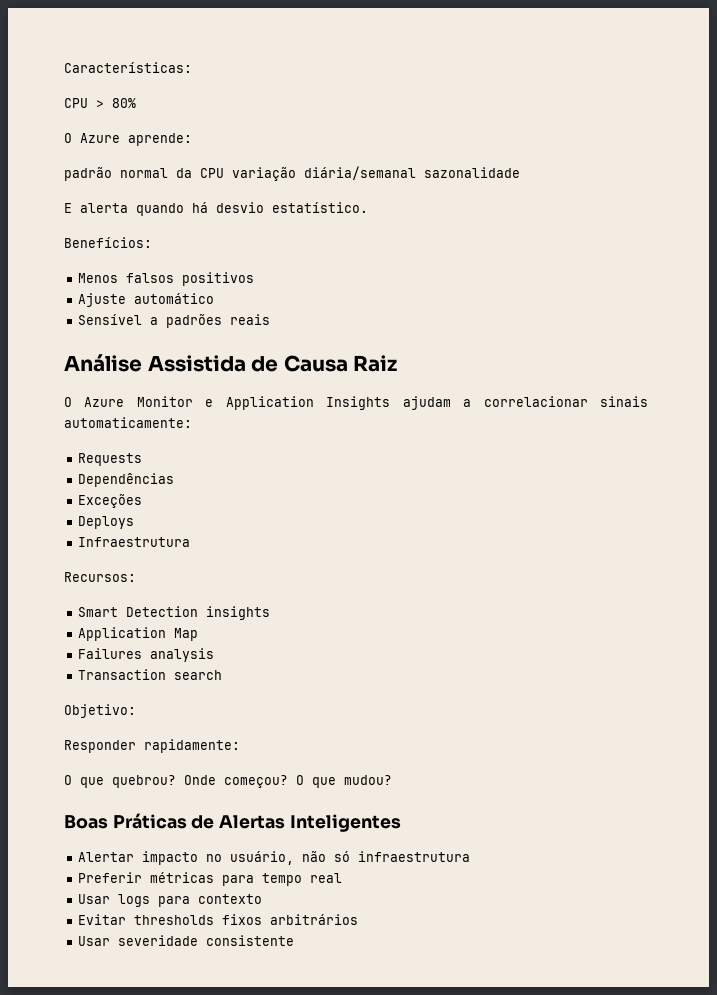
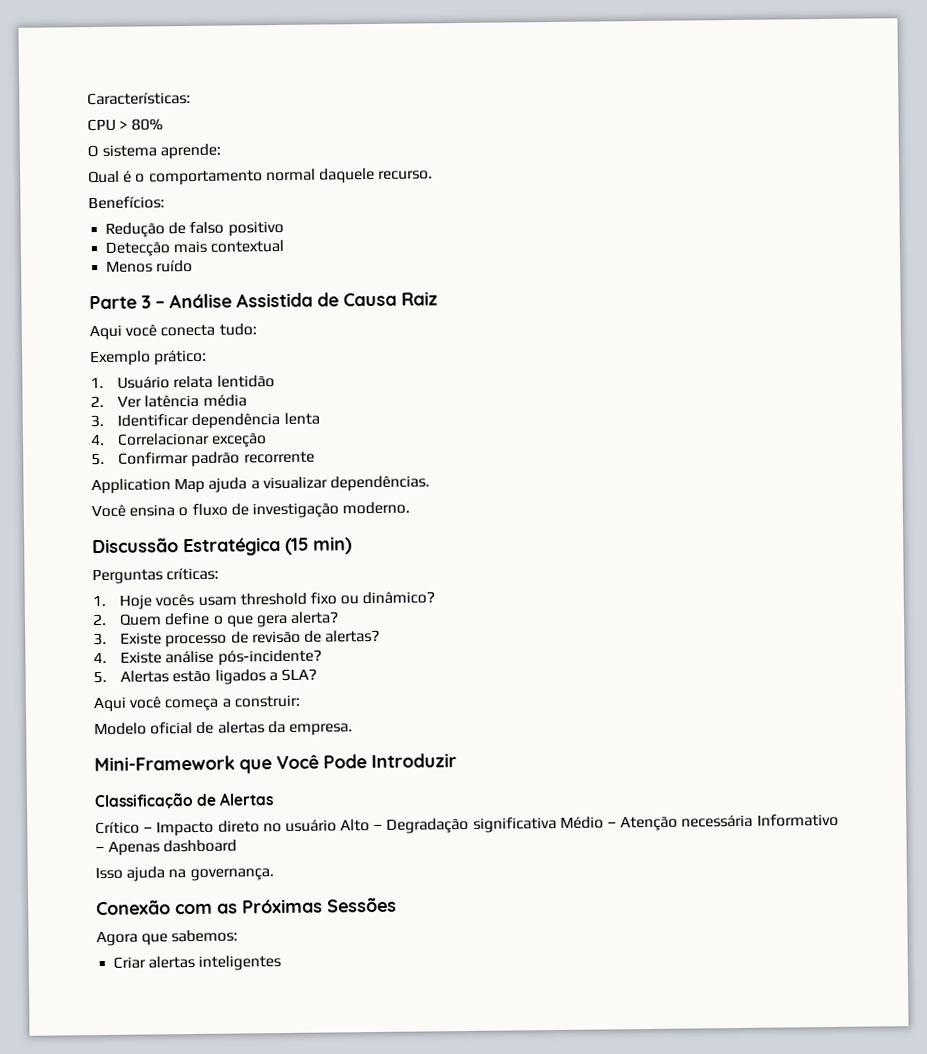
- O Azure aprende:
+ O sistema aprende:
- padrão normal da CPU variação diária/semanal sazonalidade
- E alerta quando há desvio estatístico.
+ Qual é o comportamento normal daquele recurso.
  Benefícios:
- Menos falsos positivos
- Ajuste automático
- Sensível a padrões reais
- Análise Assistida de Causa Raiz
+ Redução de falso positivo
+ Detecção mais contextual
+ Menos ruído
+ Parte 3 – Análise Assistida de Causa Raiz
- O Azure Monitor e Application Insights ajudam a correlacionar sinais automaticamente:
- Requests
- Dependências
- Exceções
- Deploys
- Infraestrutura
- Recursos:
- Smart Detection insights
- Application Map
- Failures analysis
- Transaction search
- Objetivo:
- Responder rapidamente:
- O que quebrou? Onde começou? O que mudou?
- Boas Práticas de Alertas Inteligentes
- Alertar impacto no usuário, não só infraestrutura
- Preferir métricas para tempo real
- Usar logs para contexto
- Evitar thresholds fixos arbitrários
- Usar severidade consistente
+ Aqui você conecta tudo:
+ Exemplo prático:
+ 1. Usuário relata lentidão
+ 2. Ver latência média
+ 3. Identificar dependência lenta
+ 4. Correlacionar exceção
+ 5. Confirmar padrão recorrente
+ Application Map ajuda a visualizar dependências.
+ Você ensina o fluxo de investigação moderno.
+ Discussão Estratégica (15 min)
+ Perguntas críticas:
+ 1. Hoje vocês usam threshold fixo ou dinâmico?
+ 2. Quem define o que gera alerta?
+ 3. Existe processo de revisão de alertas?
+ 4. Existe análise pós-incidente?
+ 5. Alertas estão ligados a SLA?
+ Aqui você começa a construir:
+ Modelo oficial de alertas da empresa.
+ Mini-Framework que Você Pode Introduzir
+ Classificação de Alertas
+ Crítico – Impacto direto no usuário Alto – Degradação significativa Médio – Atenção necessária Informativo – Apenas dashboard
+ Isso ajuda na governança.
+ Conexão com as Próximas Sessões
+ Agora que sabemos:
+ Criar alertas inteligentes

